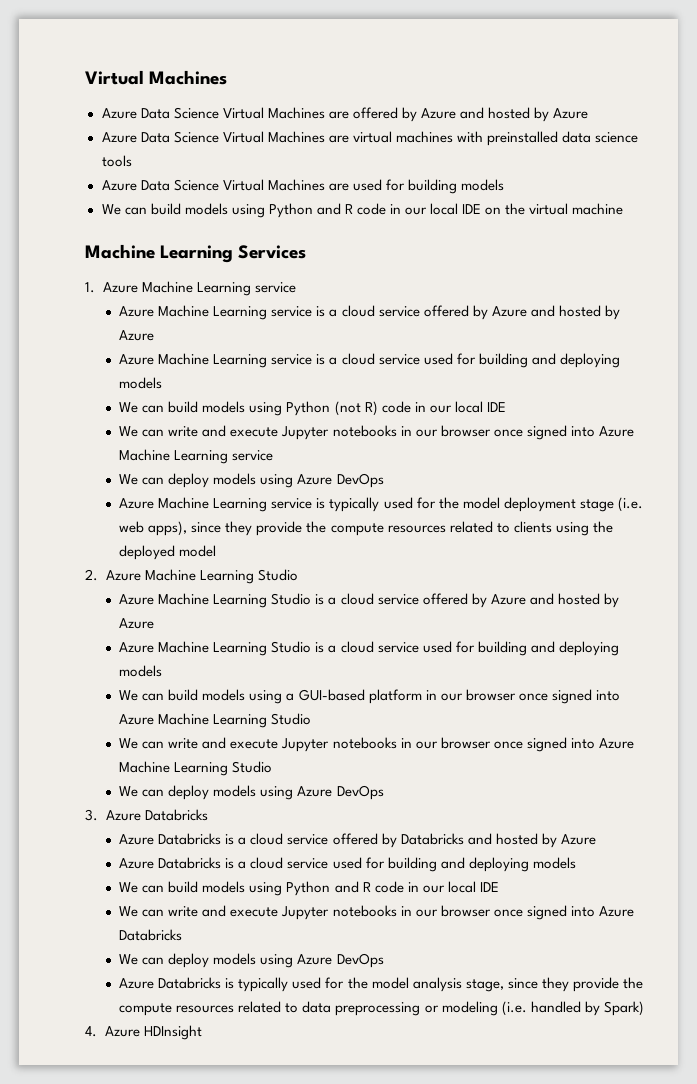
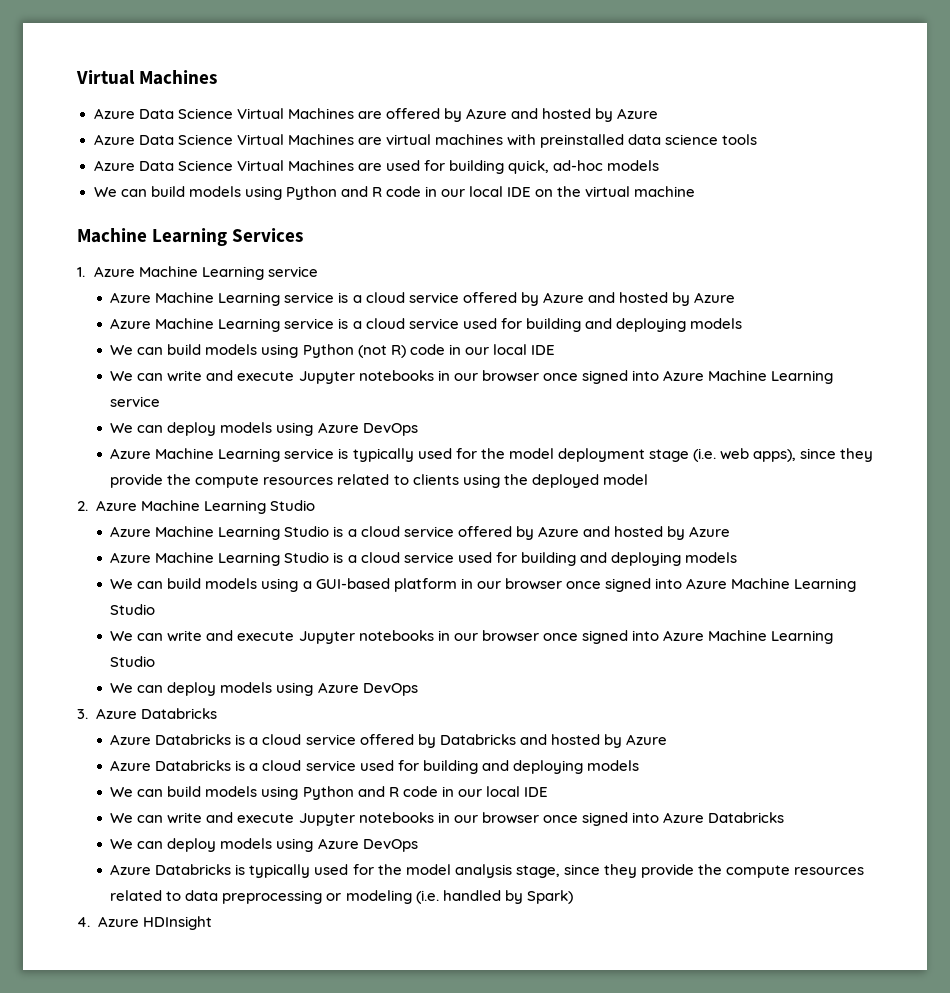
- Azure Data Science Virtual Machines are used for building models
+ Azure Data Science Virtual Machines are used for building quick, ad-hoc models

